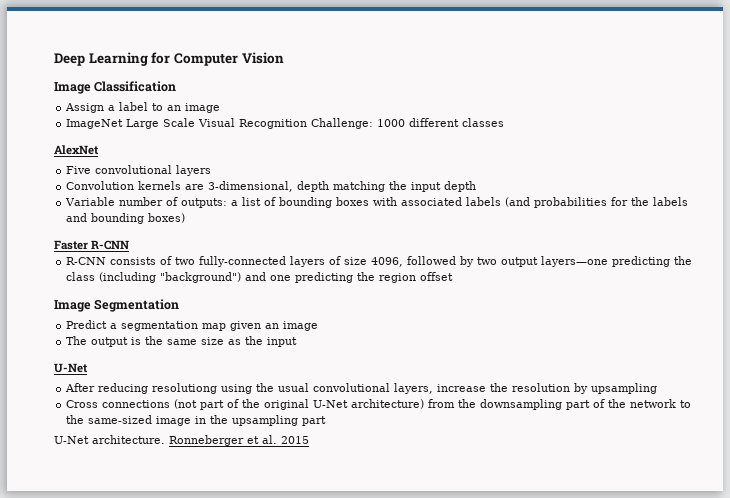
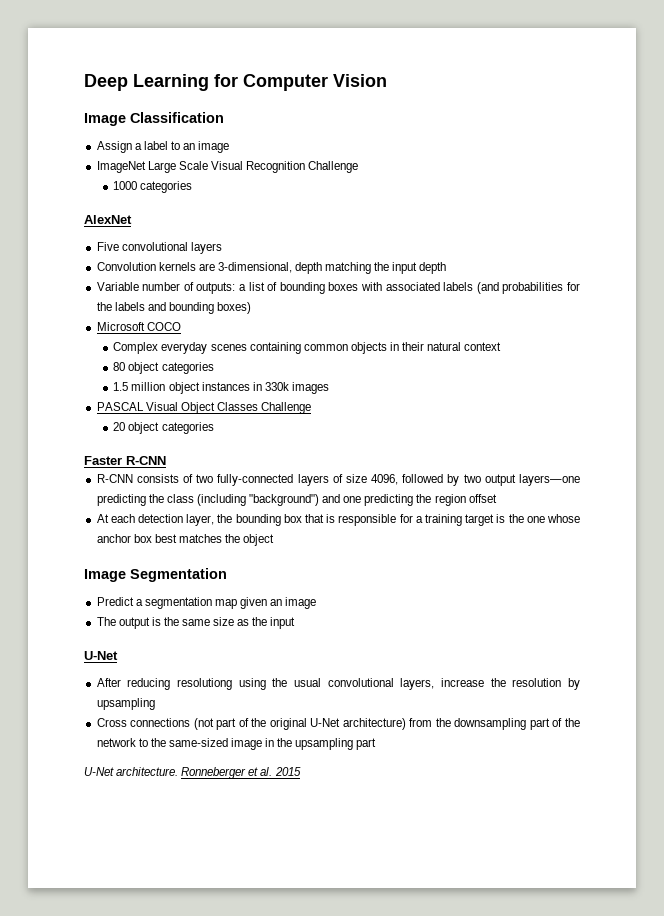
- ImageNet Large Scale Visual Recognition Challenge: 1000 different classes
+ ImageNet Large Scale Visual Recognition Challenge
+ 1000 categories
+ Microsoft COCO
+ Complex everyday scenes containing common objects in their natural context
+ 80 object categories
+ 1.5 million object instances in 330k images
+ PASCAL Visual Object Classes Challenge
+ 20 object categories
+ At each detection layer, the bounding box that is responsible for a training target is the one whose anchor box best matches the object

